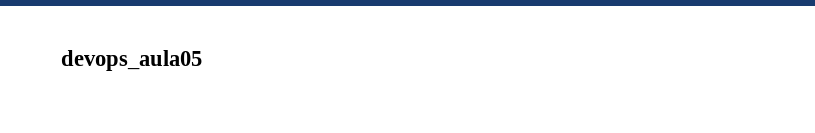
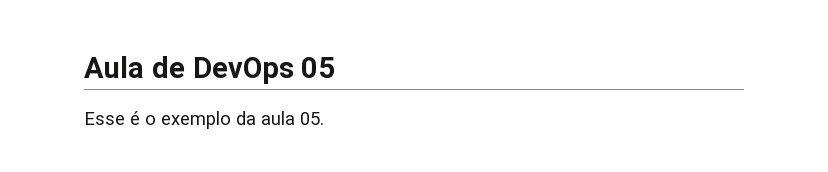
- devops_aula05
+ Aula de DevOps 05
+ Esse é o exemplo da aula 05.

